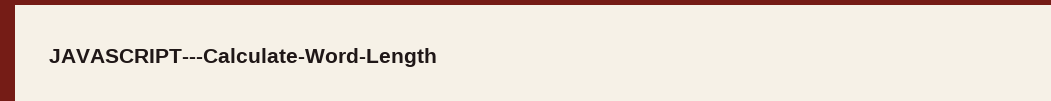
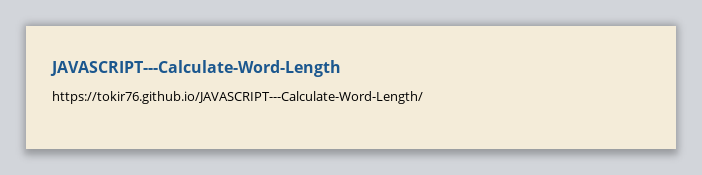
+ https://tokir76.github.io/JAVASCRIPT---Calculate-Word-Length/

